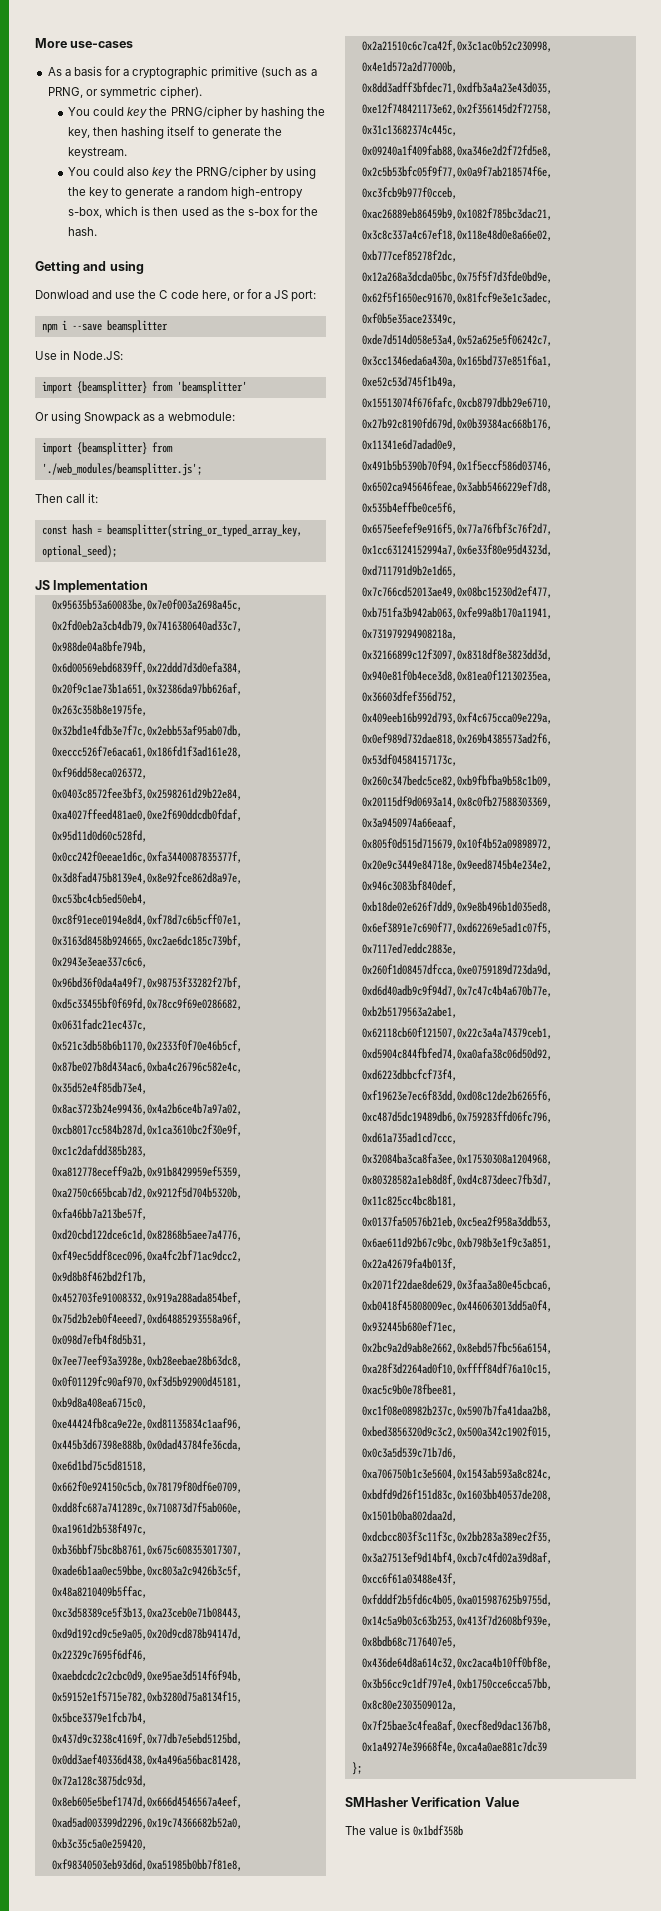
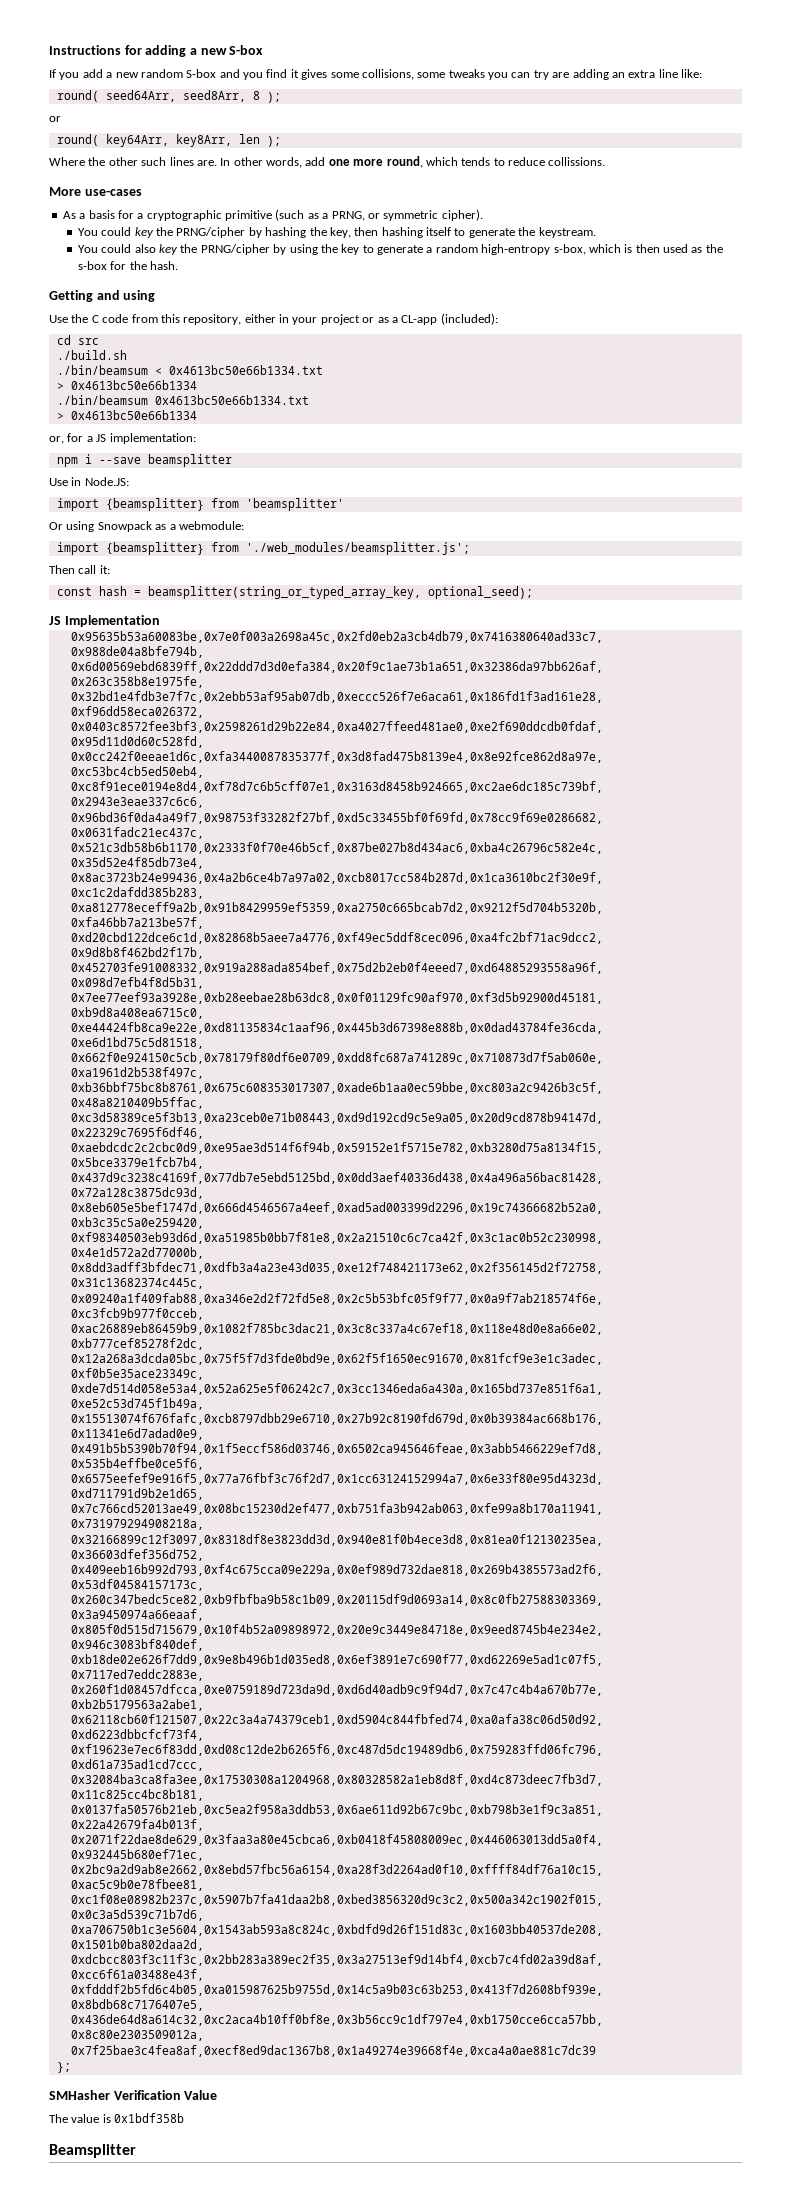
+ Instructions for adding a new S-box
+ If you add a new random S-box and you find it gives some collisions, some tweaks you can try are adding an extra line like:
+ round( seed64Arr, seed8Arr, 8 );
+ or
+ round( key64Arr, key8Arr, len );
+ Where the other such lines are. In other words, add one more round, which tends to reduce collissions.
- Donwload and use the C code here, or for a JS port:
+ Use the C code from this repository, either in your project or as a CL-app (included):
+ cd src
+ ./build.sh
+ ./bin/beamsum < 0x4613bc50e66b1334.txt
+ > 0x4613bc50e66b1334
+ ./bin/beamsum 0x4613bc50e66b1334.txt
+ > 0x4613bc50e66b1334
+ or, for a JS implementation:
+ Beamsplitter

